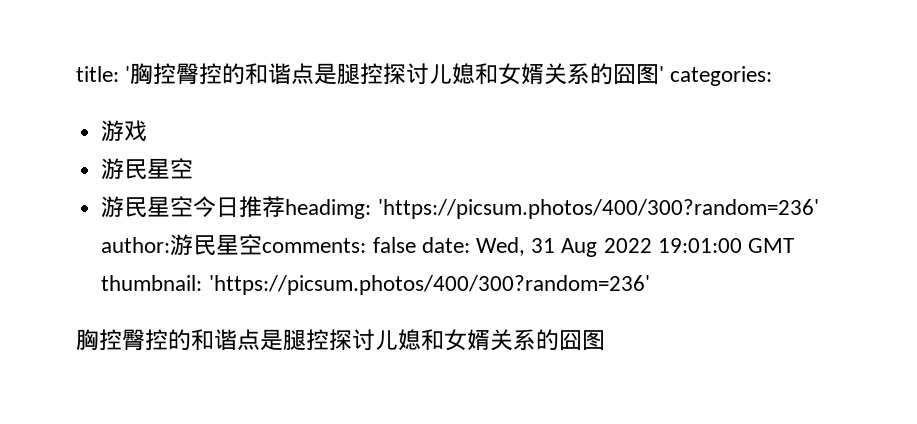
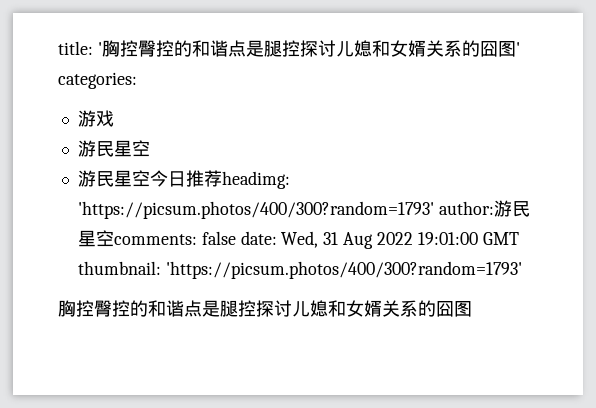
- 游民星空今日推荐headimg: 'https://picsum.photos/400/300?random=236' author:游民星空comments: false date: Wed, 31 Aug 2022 19:01:00 GMT thumbnail: 'https://picsum.photos/400/300?random=236'
+ 游民星空今日推荐headimg: 'https://picsum.photos/400/300?random=1793' author:游民星空comments: false date: Wed, 31 Aug 2022 19:01:00 GMT thumbnail: 'https://picsum.photos/400/300?random=1793'

